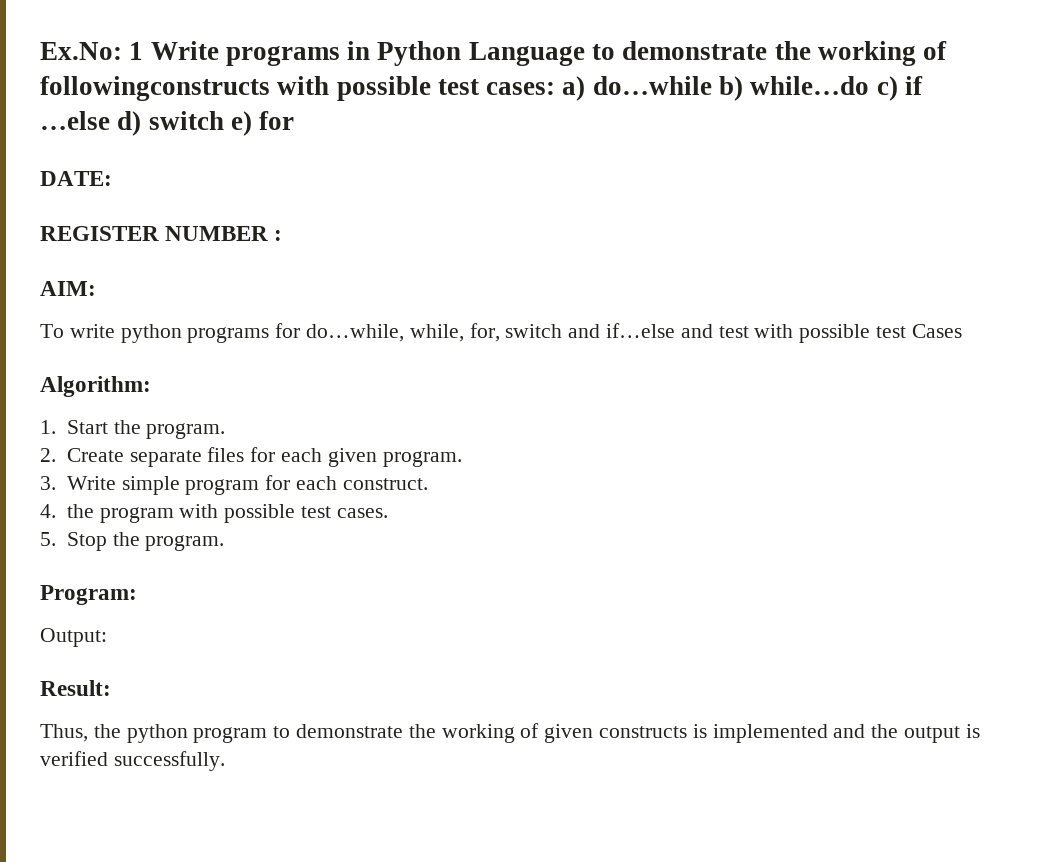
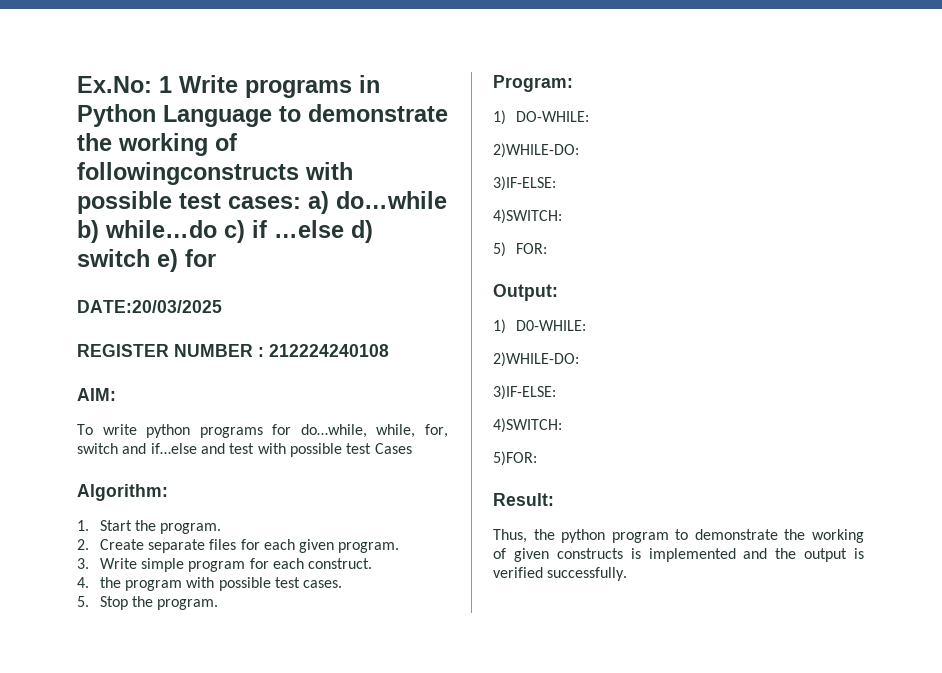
- DATE:
+ DATE:20/03/2025
- REGISTER NUMBER :
+ REGISTER NUMBER : 212224240108
  Program:
+ 1) DO-WHILE:
+ 2)WHILE-DO:
+ 3)IF-ELSE:
+ 4)SWITCH:
+ 5) FOR:
  Output:
+ 1) D0-WHILE:
+ 2)WHILE-DO:
+ 3)IF-ELSE:
+ 4)SWITCH:
+ 5)FOR:

